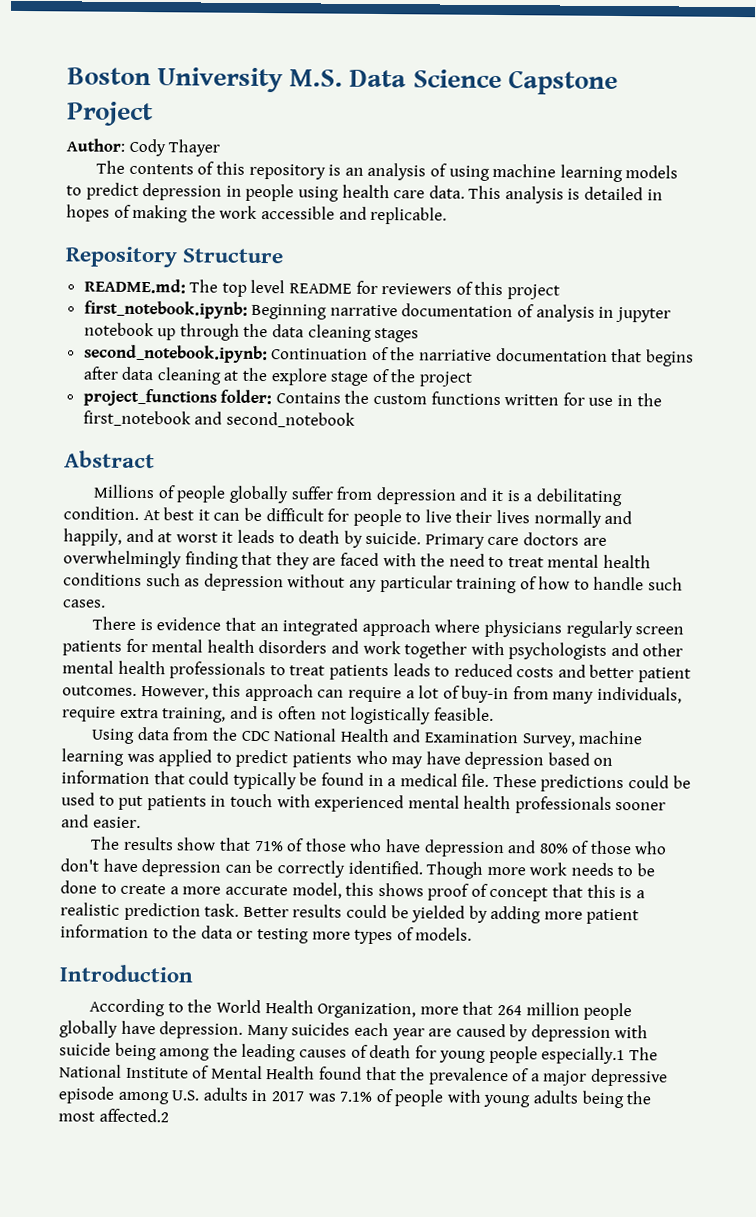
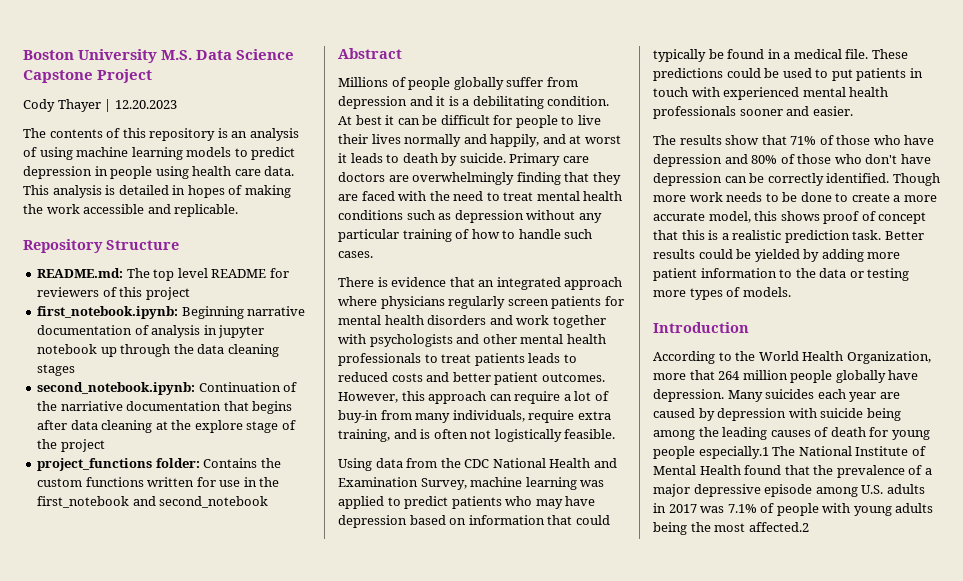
- Author: Cody Thayer
+ Cody Thayer | 12.20.2023

